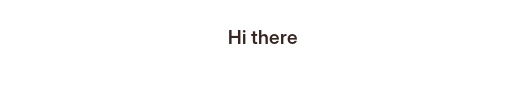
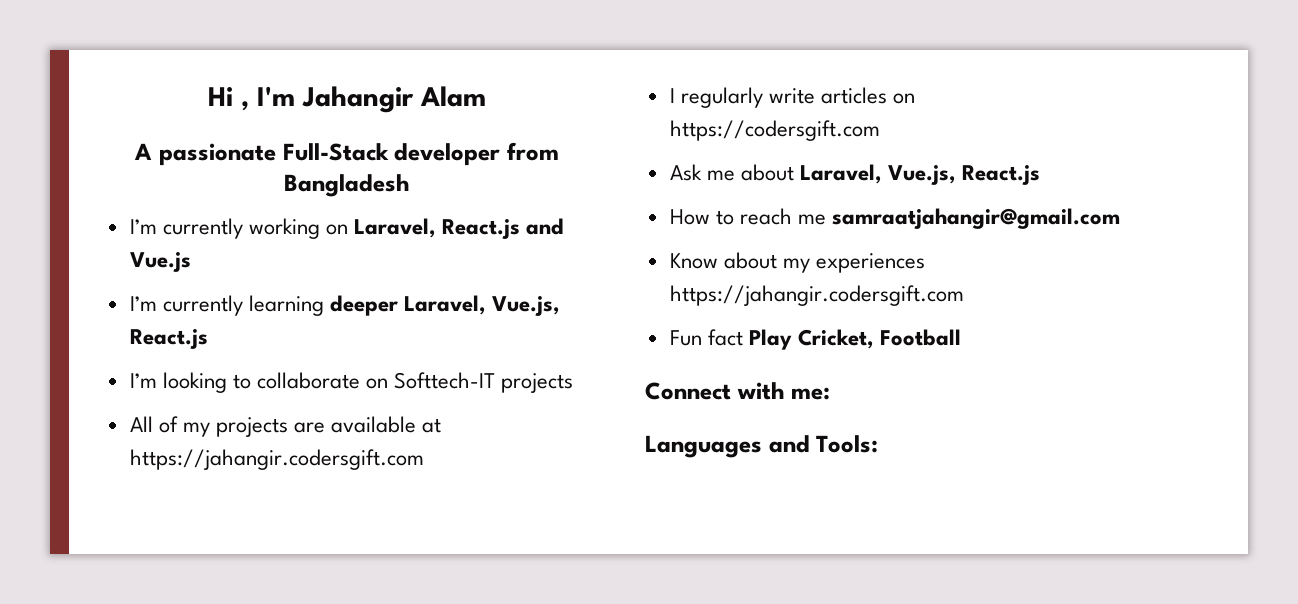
- Hi there
+ Hi , I'm Jahangir Alam
+ A passionate Full-Stack developer from Bangladesh
+ I’m currently working on Laravel, React.js and Vue.js
+ I’m currently learning deeper Laravel, Vue.js, React.js
+ I’m looking to collaborate on Softtech-IT projects
+ All of my projects are available at https://jahangir.codersgift.com
+ I regularly write articles on https://codersgift.com
+ Ask me about Laravel, Vue.js, React.js
+ How to reach me samraatjahangir@gmail.com
+ Know about my experiences https://jahangir.codersgift.com
+ Fun fact Play Cricket, Football
+ Connect with me:
+ Languages and Tools:

